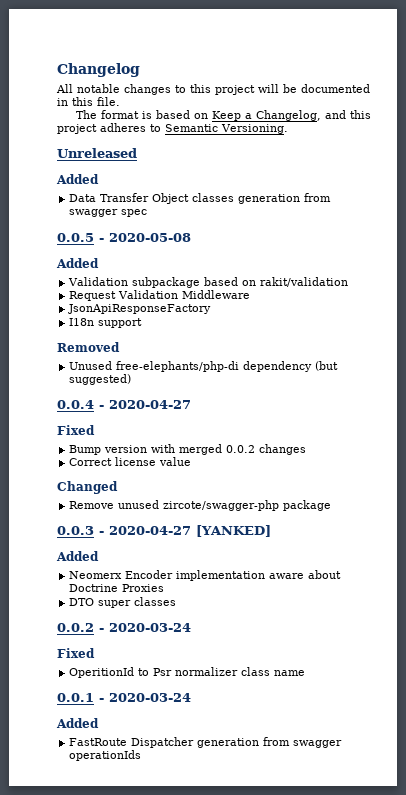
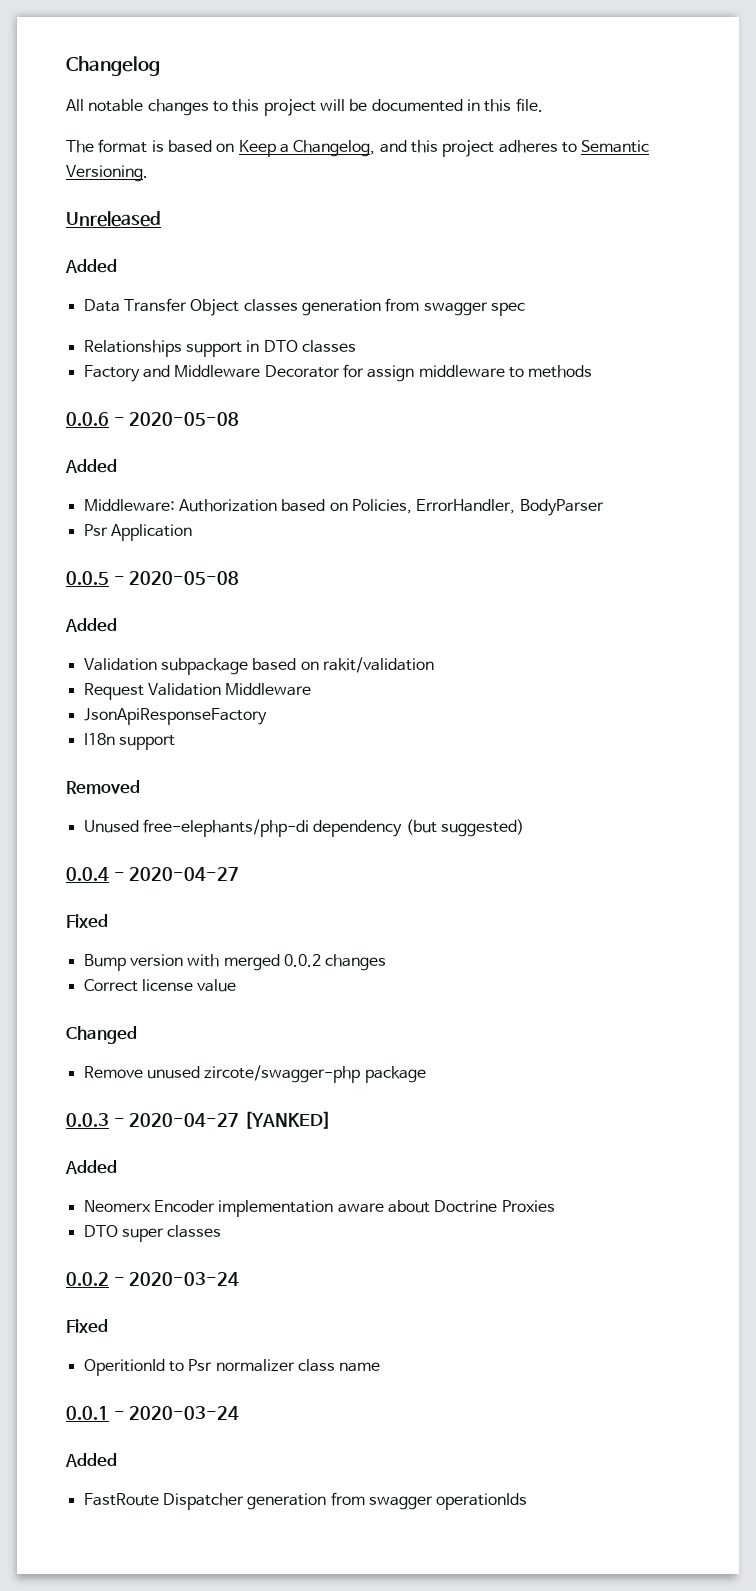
+ Relationships support in DTO classes
+ Factory and Middleware Decorator for assign middleware to methods
+ 0.0.6 - 2020-05-08
+ Added
+ Middleware: Authorization based on Policies, ErrorHandler, BodyParser
+ Psr Application

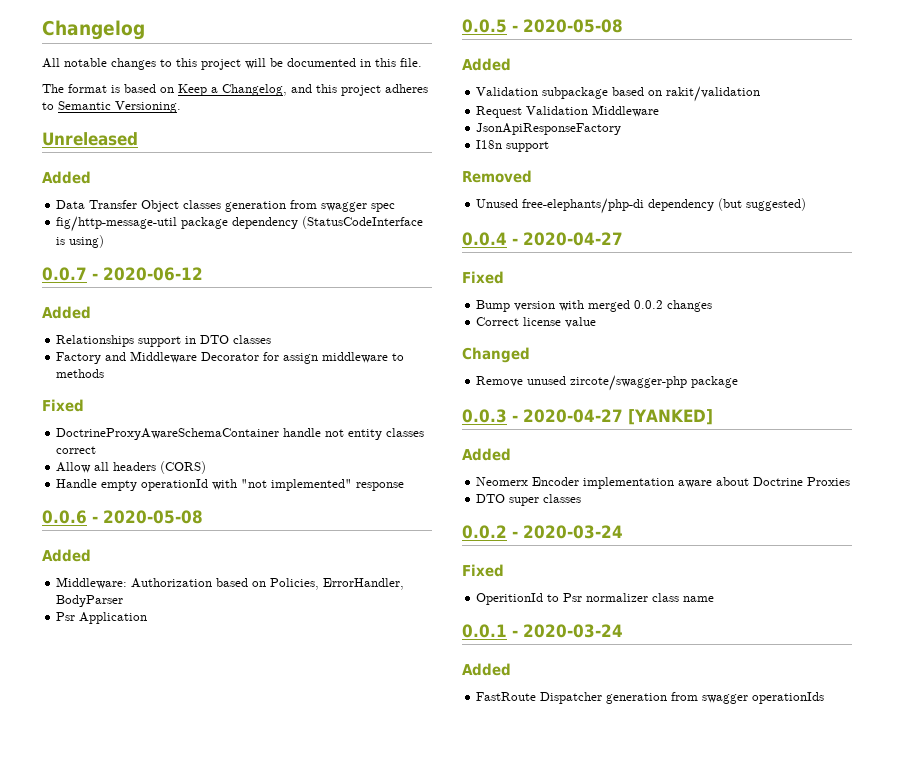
+ fig/http-message-util package dependency (StatusCodeInterface is using)
+ 0.0.7 - 2020-06-12
+ Added
  Factory and Middleware Decorator for assign middleware to methods
+ Fixed
+ DoctrineProxyAwareSchemaContainer handle not entity classes correct
+ Allow all headers (CORS)
+ Handle empty operationId with "not implemented" response

